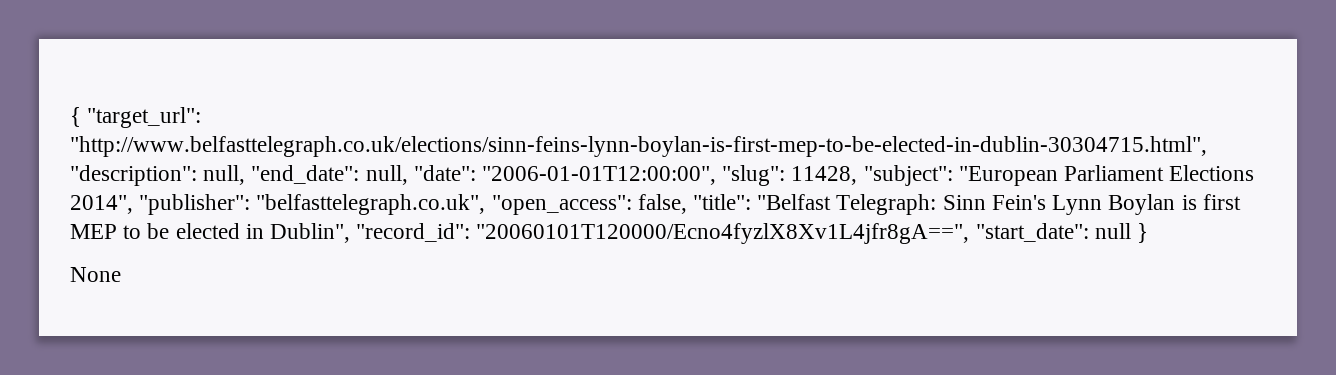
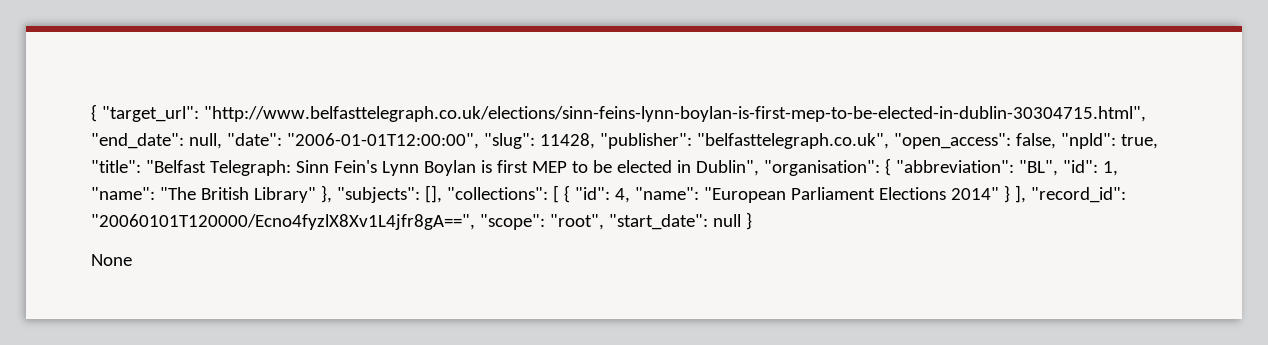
- { "target_url": "http://www.belfasttelegraph.co.uk/elections/sinn-feins-lynn-boylan-is-first-mep-to-be-elected-in-dublin-30304715.html", "description": null, "end_date": null, "date": "2006-01-01T12:00:00", "slug": 11428, "subject": "European Parliament Elections 2014", "publisher": "belfasttelegraph.co.uk", "open_access": false, "title": "Belfast Telegraph: Sinn Fein's Lynn Boylan is first MEP to be elected in Dublin", "record_id": "20060101T120000/Ecno4fyzlX8Xv1L4jfr8gA==", "start_date": null }
+ { "target_url": "http://www.belfasttelegraph.co.uk/elections/sinn-feins-lynn-boylan-is-first-mep-to-be-elected-in-dublin-30304715.html", "end_date": null, "date": "2006-01-01T12:00:00", "slug": 11428, "publisher": "belfasttelegraph.co.uk", "open_access": false, "npld": true, "title": "Belfast Telegraph: Sinn Fein's Lynn Boylan is first MEP to be elected in Dublin", "organisation": { "abbreviation": "BL", "id": 1, "name": "The British Library" }, "subjects": [], "collections": [ { "id": 4, "name": "European Parliament Elections 2014" } ], "record_id": "20060101T120000/Ecno4fyzlX8Xv1L4jfr8gA==", "scope": "root", "start_date": null }

